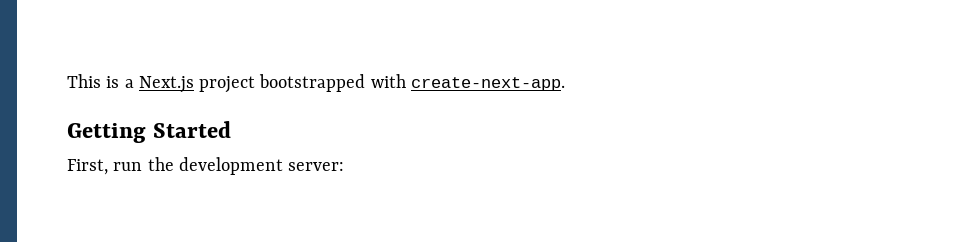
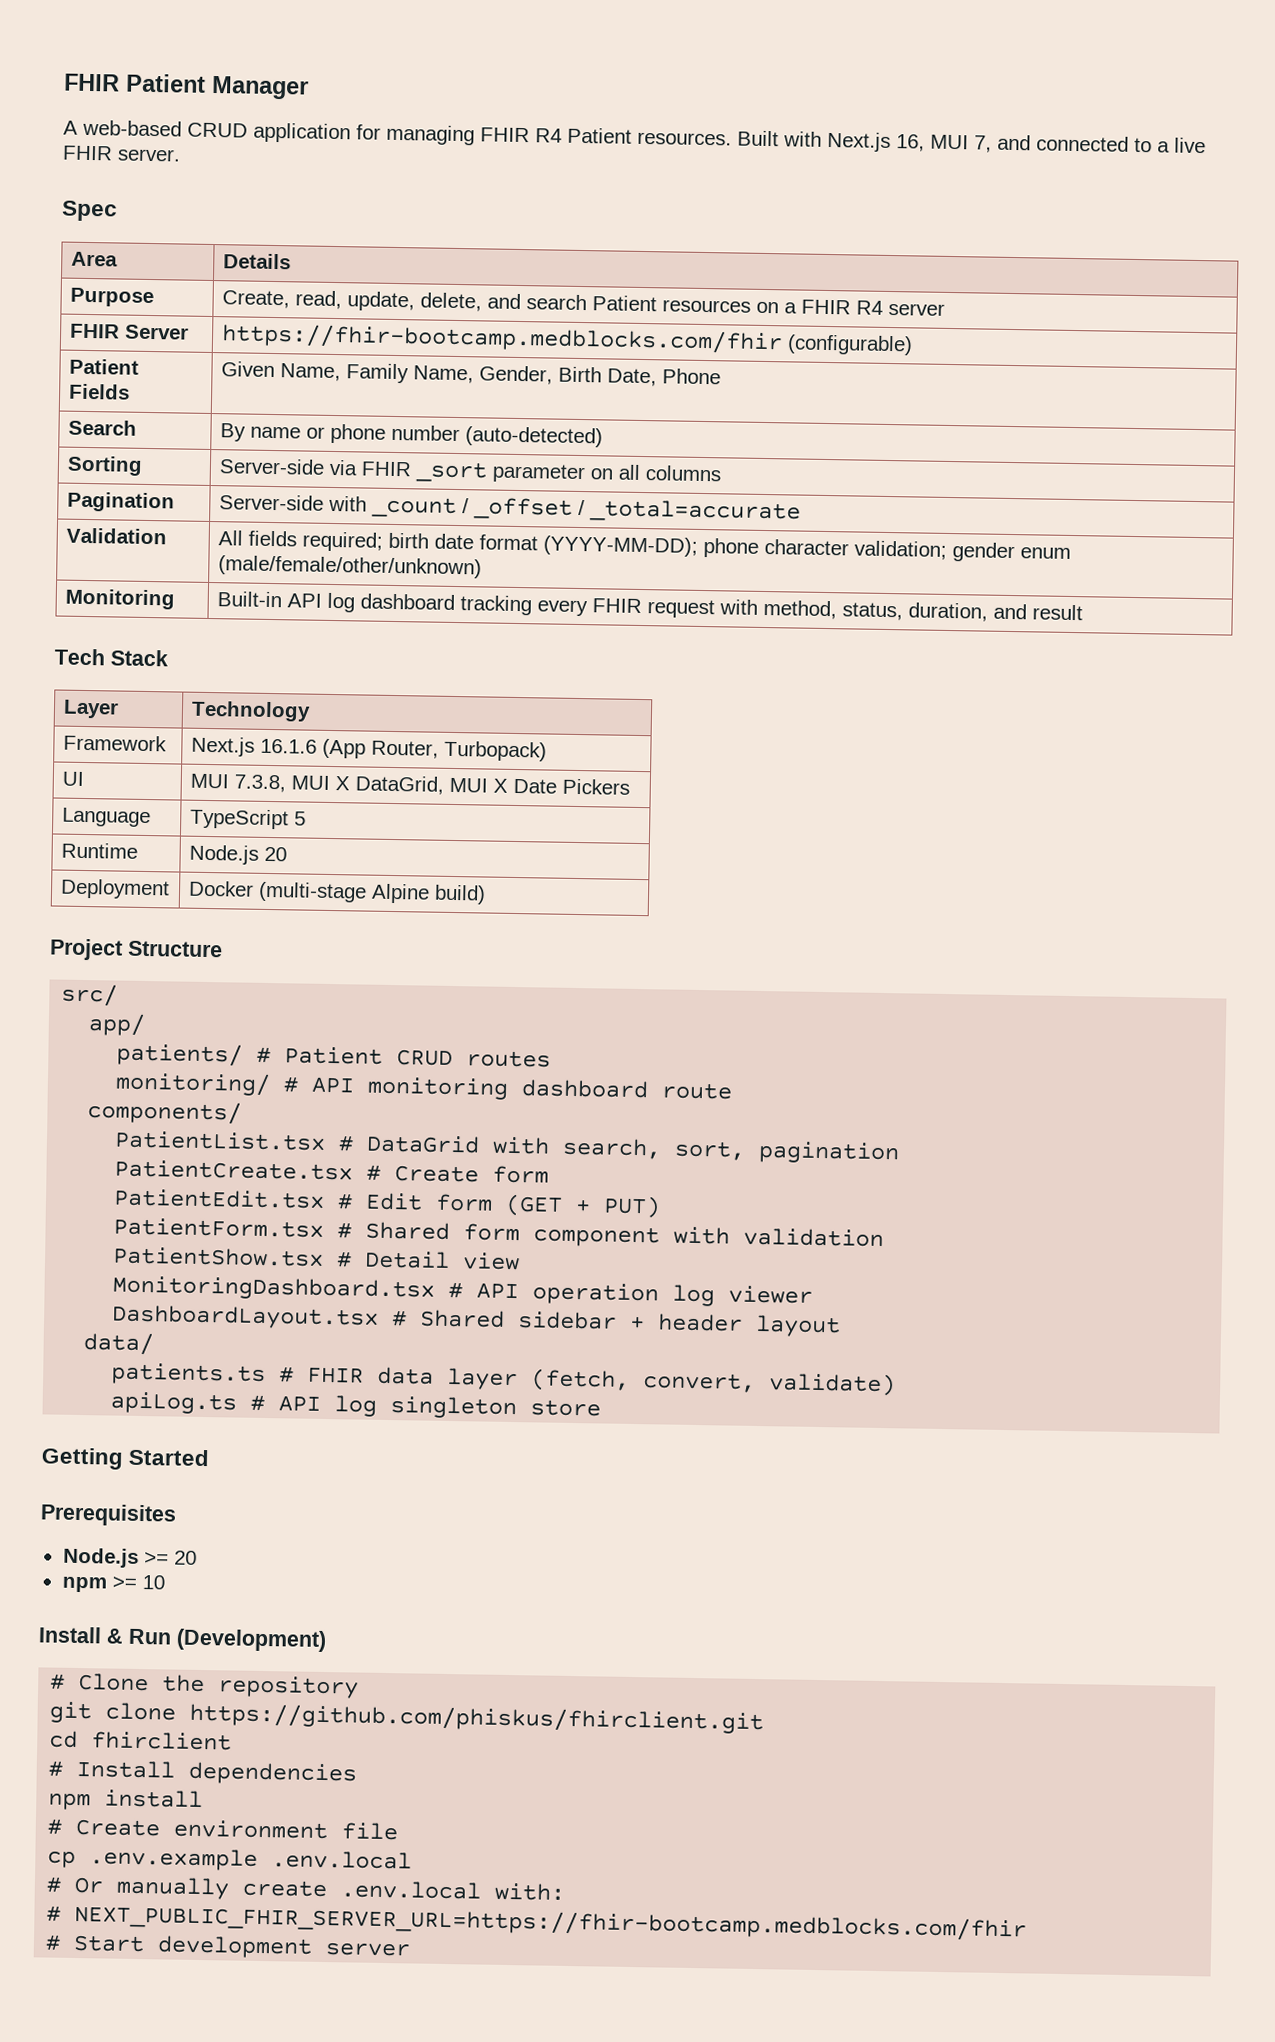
- This is a Next.js project bootstrapped with create-next-app.
+ FHIR Patient Manager
+ A web-based CRUD application for managing FHIR R4 Patient resources. Built with Next.js 16, MUI 7, and connected to a live FHIR server.
+ Spec
+ Area | Details
+ Purpose | Create, read, update, delete, and search Patient resources on a FHIR R4 server
+ FHIR Server | https://fhir-bootcamp.medblocks.com/fhir (configurable)
+ Patient Fields | Given Name, Family Name, Gender, Birth Date, Phone
+ Search | By name or phone number (auto-detected)
+ Sorting | Server-side via FHIR _sort parameter on all columns
+ Pagination | Server-side with _count / _offset / _total=accurate
+ Validation | All fields required; birth date format (YYYY-MM-DD); phone character validation; gender enum (male/female/other/unknown)
+ Monitoring | Built-in API log dashboard tracking every FHIR request with method, status, duration, and result
+ Tech Stack
+ Layer | Technology
+ Framework | Next.js 16.1.6 (App Router, Turbopack)
+ UI | MUI 7.3.8, MUI X DataGrid, MUI X Date Pickers
+ Language | TypeScript 5
+ Runtime | Node.js 20
+ Deployment | Docker (multi-stage Alpine build)
+ Project Structure
+ src/
+ app/
+ patients/ # Patient CRUD routes
+ monitoring/ # API monitoring dashboard route
+ components/
+ PatientList.tsx # DataGrid with search, sort, pagination
+ PatientCreate.tsx # Create form
+ PatientEdit.tsx # Edit form (GET + PUT)
+ PatientForm.tsx # Shared form component with validation
+ PatientShow.tsx # Detail view
+ MonitoringDashboard.tsx # API operation log viewer
+ DashboardLayout.tsx # Shared sidebar + header layout
+ data/
+ patients.ts # FHIR data layer (fetch, convert, validate)
+ apiLog.ts # API log singleton store
  Getting Started
- First, run the development server:
+ Prerequisites
+ Node.js >= 20
+ npm >= 10
+ Install & Run (Development)
+ # Clone the repository
+ git clone https://github.com/phiskus/fhirclient.git
+ cd fhirclient
+ # Install dependencies
+ npm install
+ # Create environment file
+ cp .env.example .env.local
+ # Or manually create .env.local with:
+ # NEXT_PUBLIC_FHIR_SERVER_URL=https://fhir-bootcamp.medblocks.com/fhir
+ # Start development server

